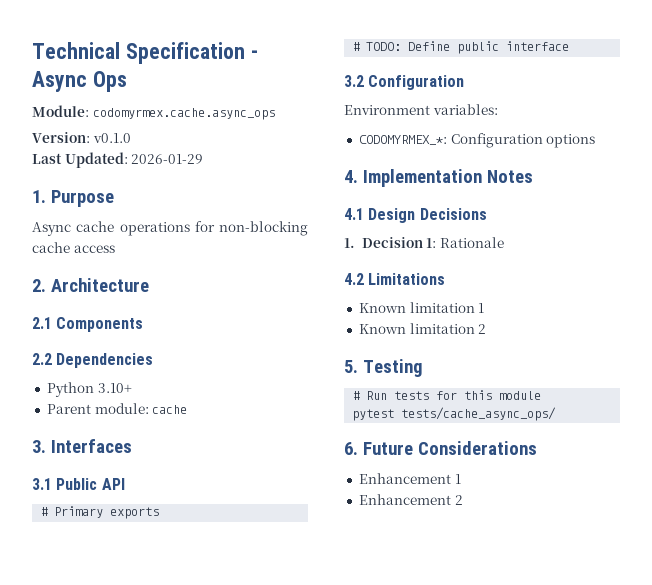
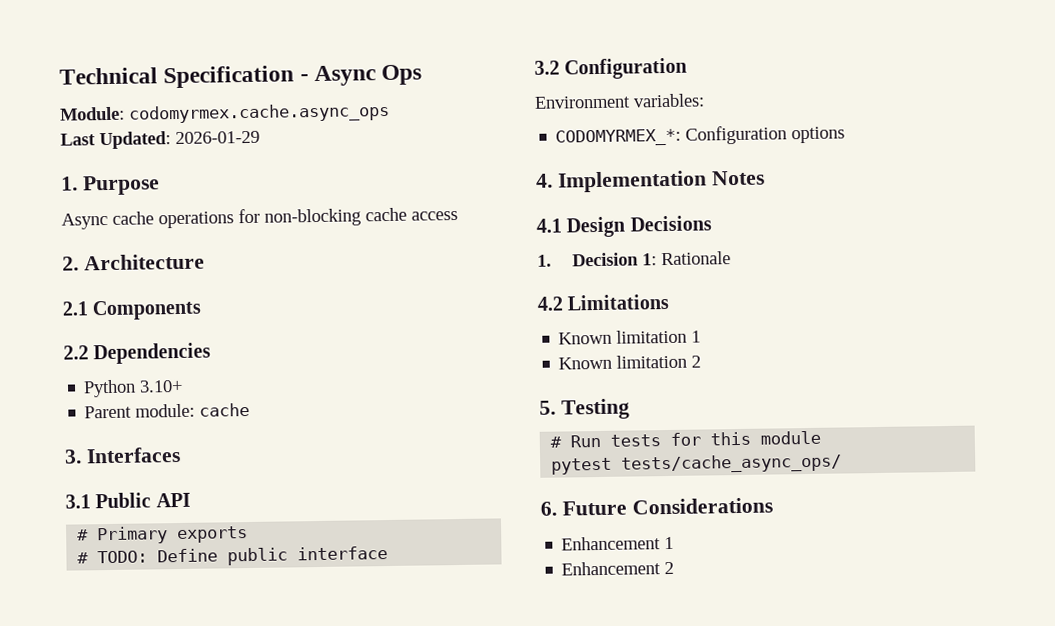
- Version: v0.1.0

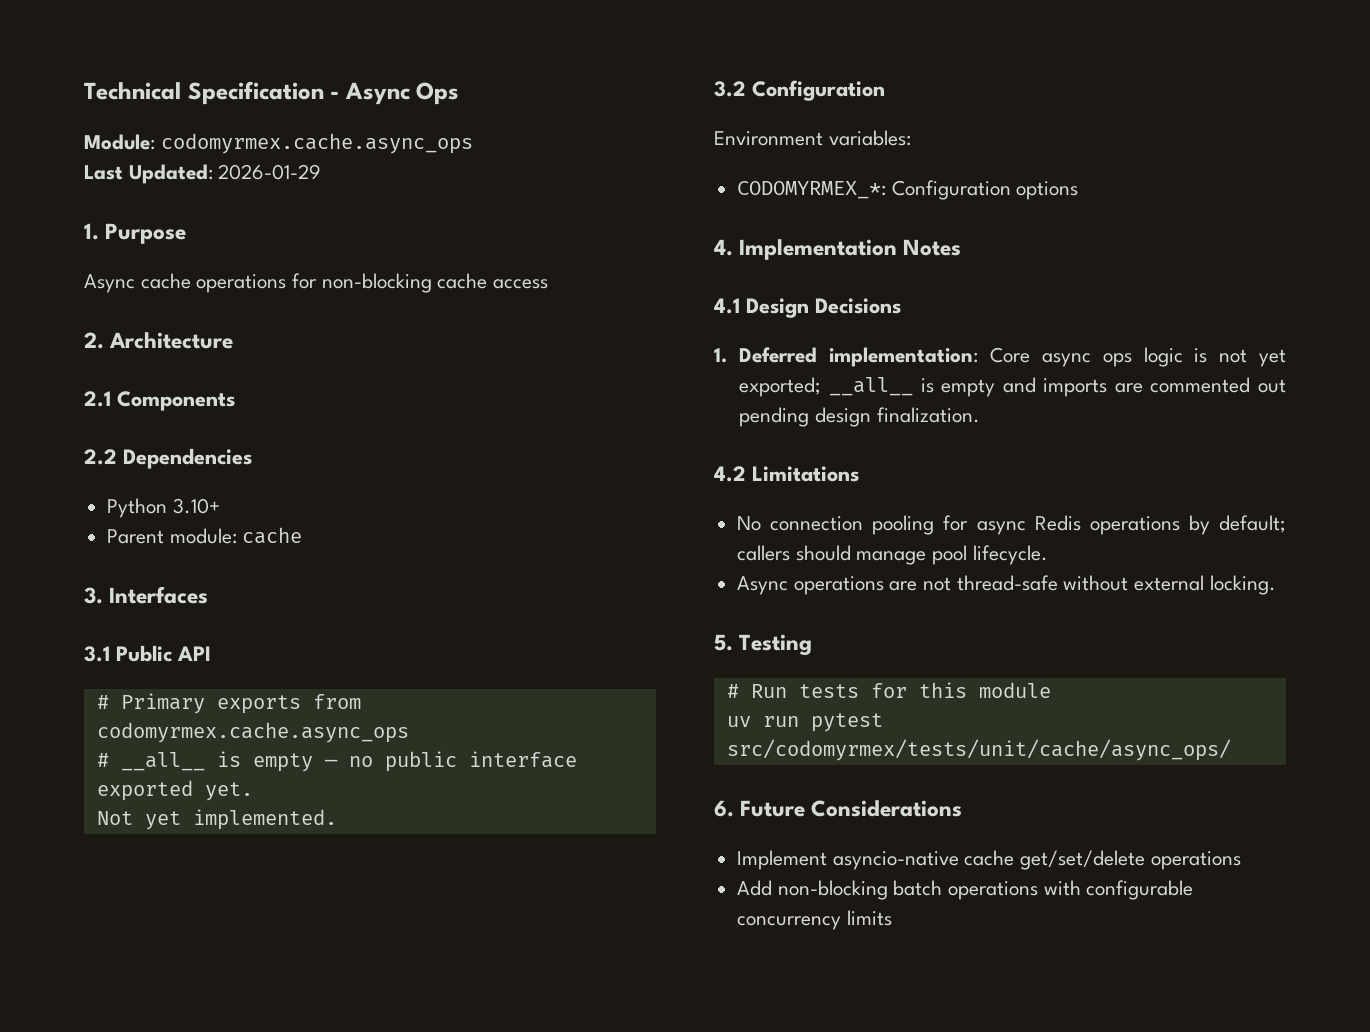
- # Primary exports
- # TODO: Define public interface
+ # Primary exports from codomyrmex.cache.async_ops
+ # __all__ is empty — no public interface exported yet.
+ Not yet implemented.
- 1. Decision 1: Rationale
+ 1. Deferred implementation: Core async ops logic is not yet exported; __all__ is empty and imports are commented out pending design finalization.
  4.2 Limitations
- Known limitation 1
- Known limitation 2
+ No connection pooling for async Redis operations by default; callers should manage pool lifecycle.
+ Async operations are not thread-safe without external locking.
- pytest tests/cache_async_ops/
+ uv run pytest src/codomyrmex/tests/unit/cache/async_ops/
- Enhancement 1
- Enhancement 2
+ Implement asyncio-native cache get/set/delete operations
+ Add non-blocking batch operations with configurable concurrency limits

